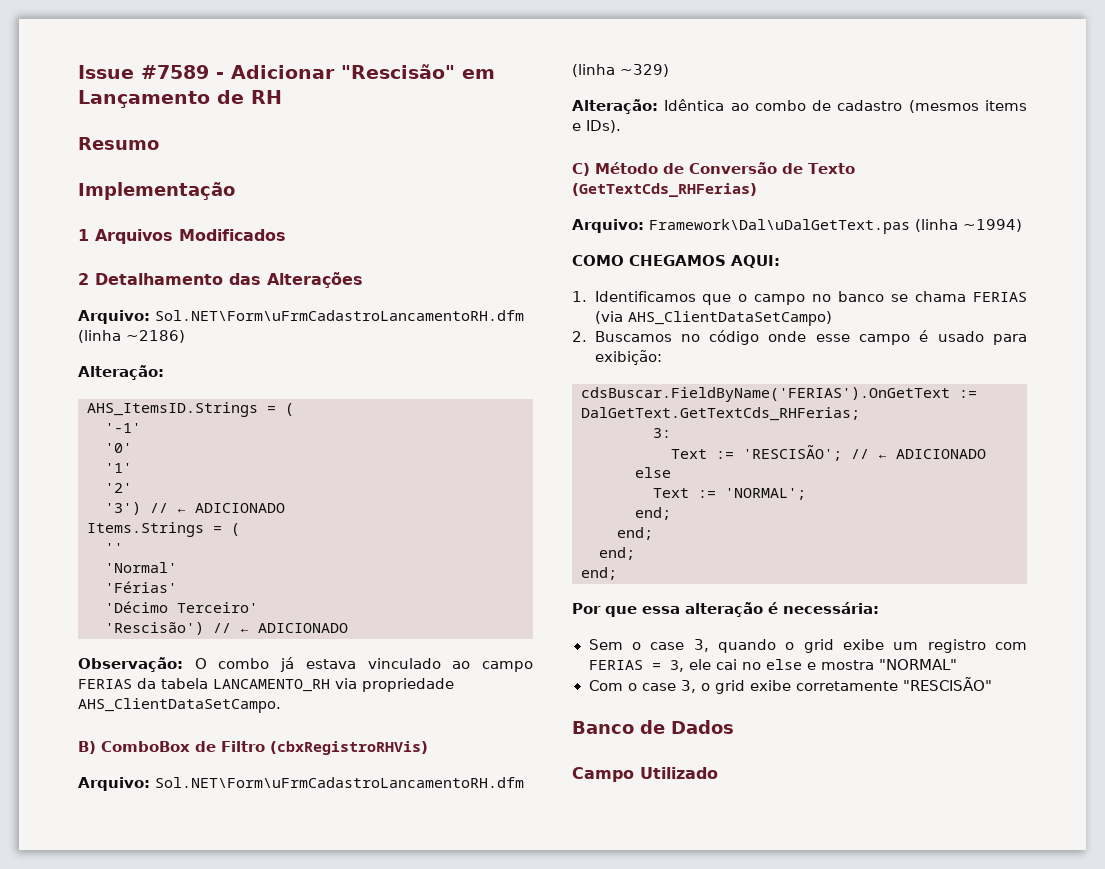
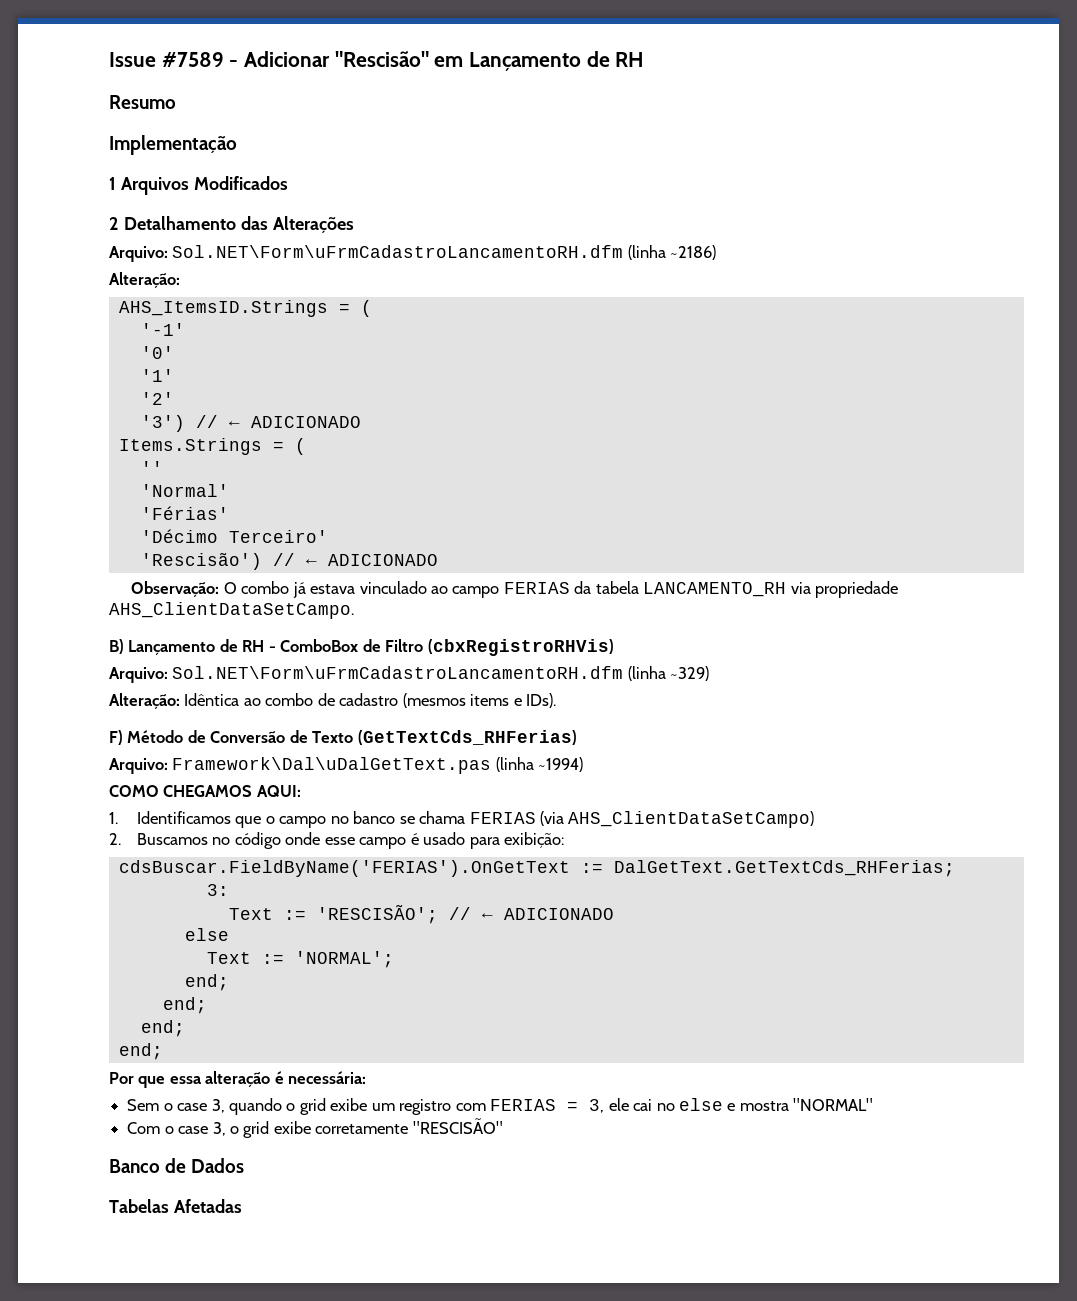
- B) ComboBox de Filtro (cbxRegistroRHVis)
+ B) Lançamento de RH - ComboBox de Filtro (cbxRegistroRHVis)
- C) Método de Conversão de Texto (GetTextCds_RHFerias)
+ F) Método de Conversão de Texto (GetTextCds_RHFerias)
- Campo Utilizado
+ Tabelas Afetadas

